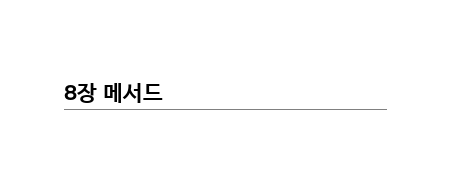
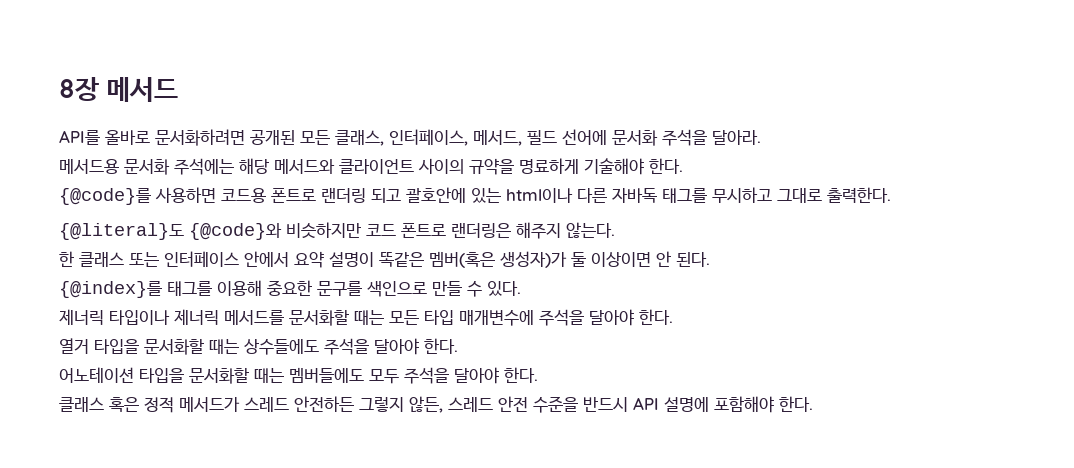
+ API를 올바로 문서화하려면 공개된 모든 클래스, 인터페이스, 메서드, 필드 선어에 문서화 주석을 달아라.
+ 메서드용 문서화 주석에는 해당 메서드와 클라이언트 사이의 규약을 명료하게 기술해야 한다.
+ {@code}를 사용하면 코드용 폰트로 랜더링 되고 괄호안에 있는 html이나 다른 자바독 태그를 무시하고 그대로 출력한다.
+ {@literal}도 {@code}와 비슷하지만 코드 폰트로 랜더링은 해주지 않는다.
+ 한 클래스 또는 인터페이스 안에서 요약 설명이 똑같은 멤버(혹은 생성자)가 둘 이상이면 안 된다.
+ {@index}를 태그를 이용해 중요한 문구를 색인으로 만들 수 있다.
+ 제너릭 타입이나 제너릭 메서드를 문서화할 때는 모든 타입 매개변수에 주석을 달아야 한다.
+ 열거 타입을 문서화할 때는 상수들에도 주석을 달아야 한다.
+ 어노테이션 타입을 문서화할 때는 멤버들에도 모두 주석을 달아야 한다.
+ 클래스 혹은 정적 메서드가 스레드 안전하든 그렇지 않든, 스레드 안전 수준을 반드시 API 설명에 포함해야 한다.

